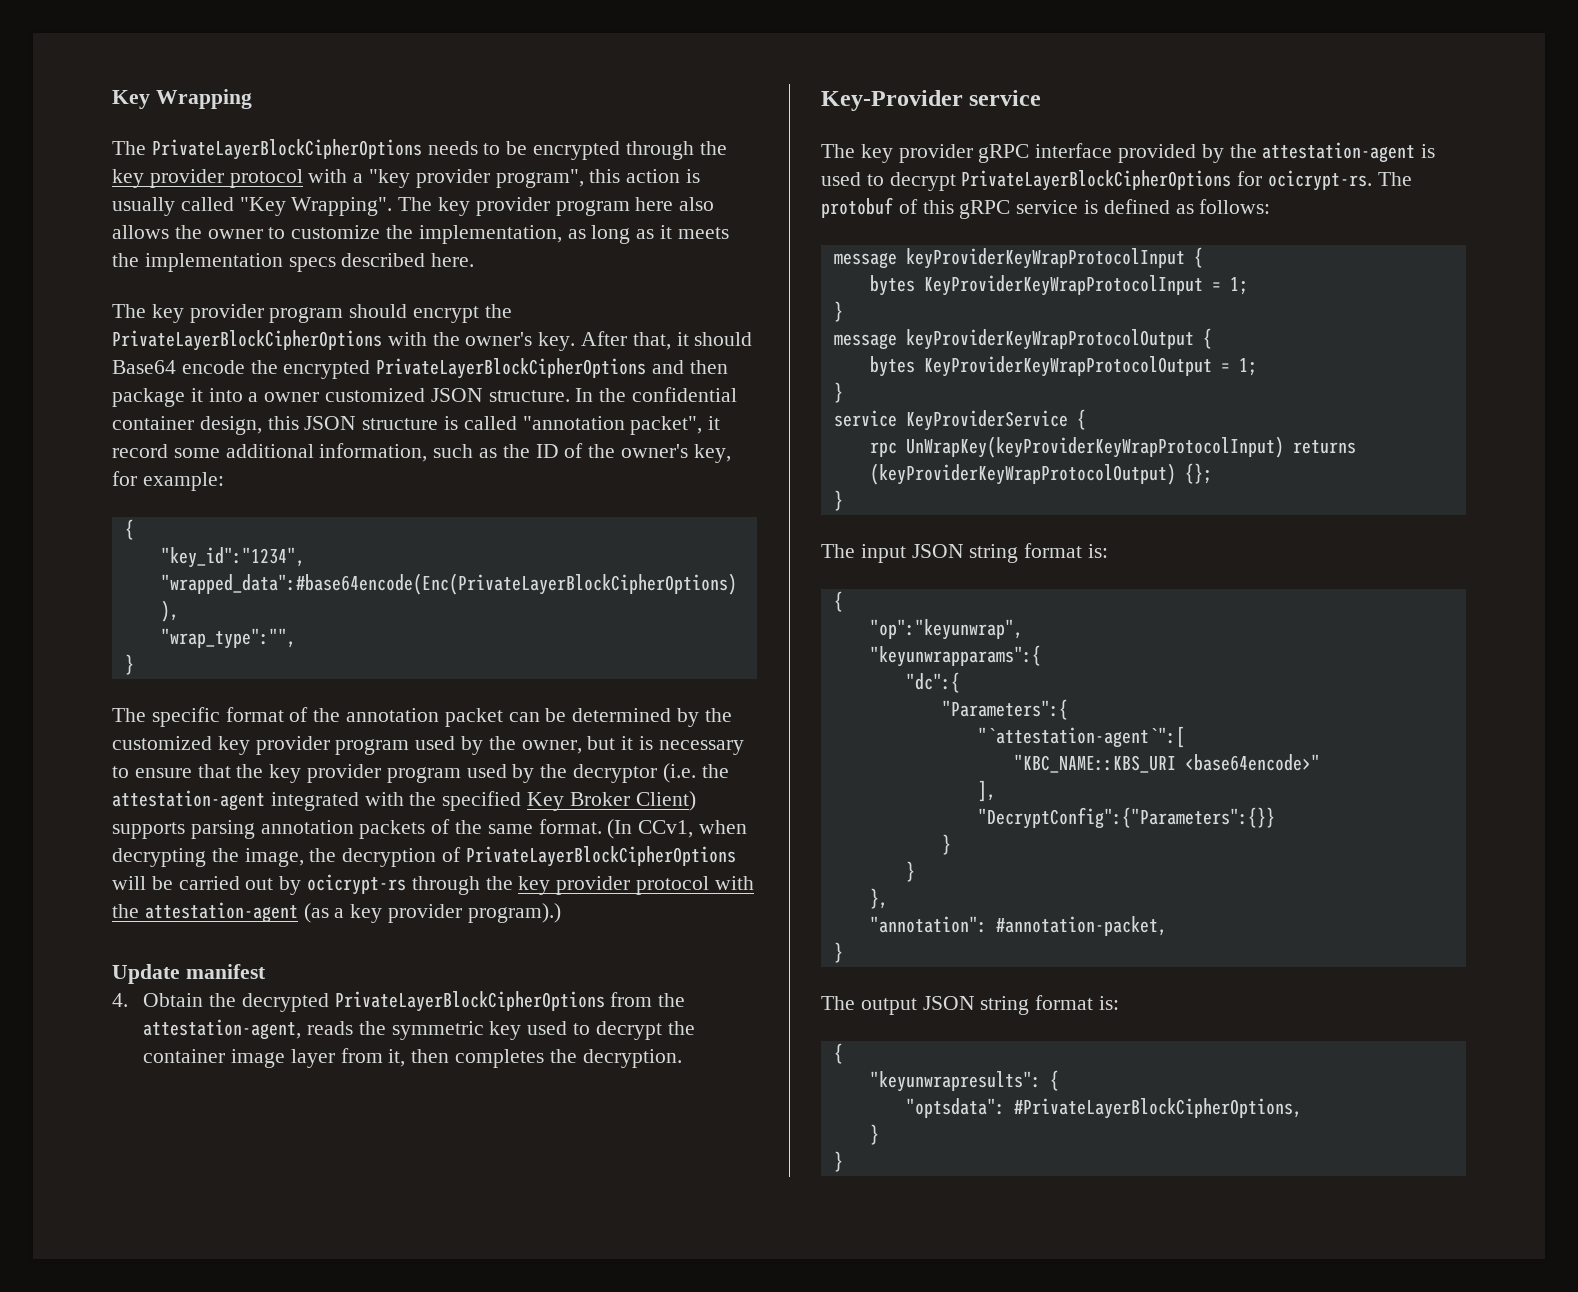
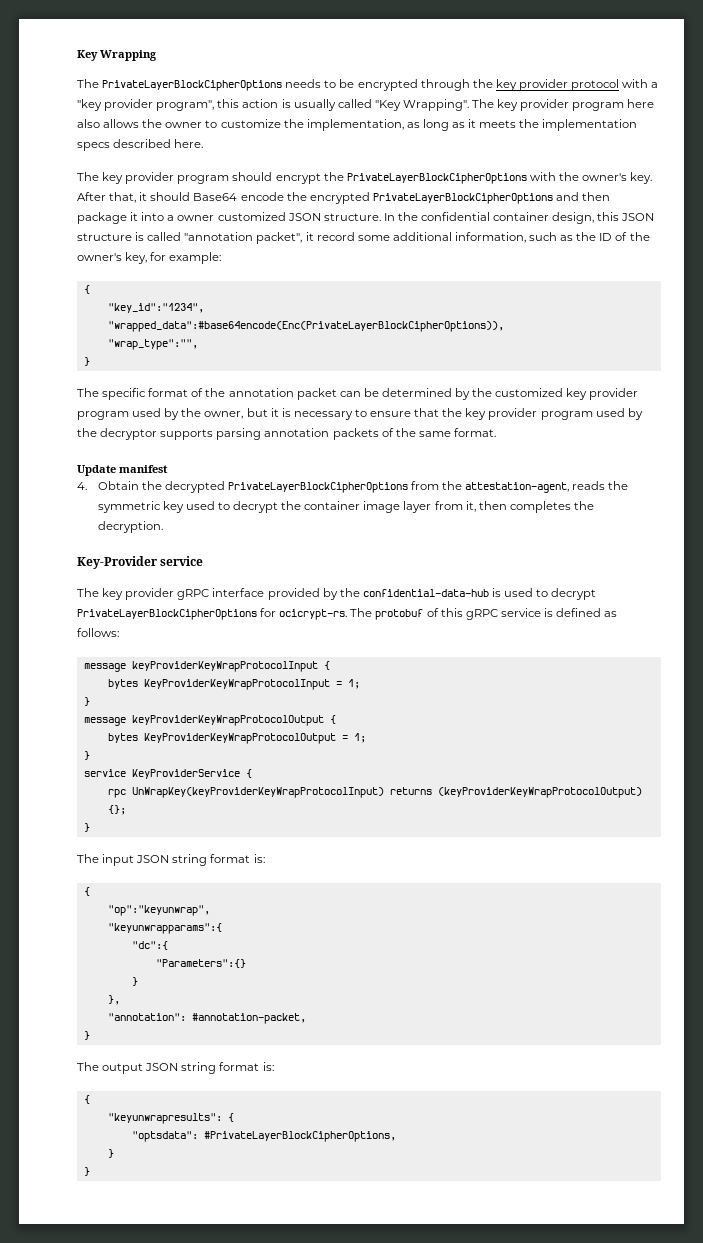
- The specific format of the annotation packet can be determined by the customized key provider program used by the owner, but it is necessary to ensure that the key provider program used by the decryptor (i.e. the attestation-agent integrated with the specified Key Broker Client) supports parsing annotation packets of the same format. (In CCv1, when decrypting the image, the decryption of PrivateLayerBlockCipherOptions will be carried out by ocicrypt-rs through the key provider protocol with the attestation-agent (as a key provider program).)
+ The specific format of the annotation packet can be determined by the customized key provider program used by the owner, but it is necessary to ensure that the key provider program used by the decryptor supports parsing annotation packets of the same format.
- The key provider gRPC interface provided by the attestation-agent is used to decrypt PrivateLayerBlockCipherOptions for ocicrypt-rs.
+ The key provider gRPC interface provided by the confidential-data-hub is used to decrypt PrivateLayerBlockCipherOptions for ocicrypt-rs.
- "Parameters":{
- "`attestation-agent`":[
- "KBC_NAME::KBS_URI <base64encode>"
- ],
- "DecryptConfig":{"Parameters":{}}
- }
+ "Parameters":{}

